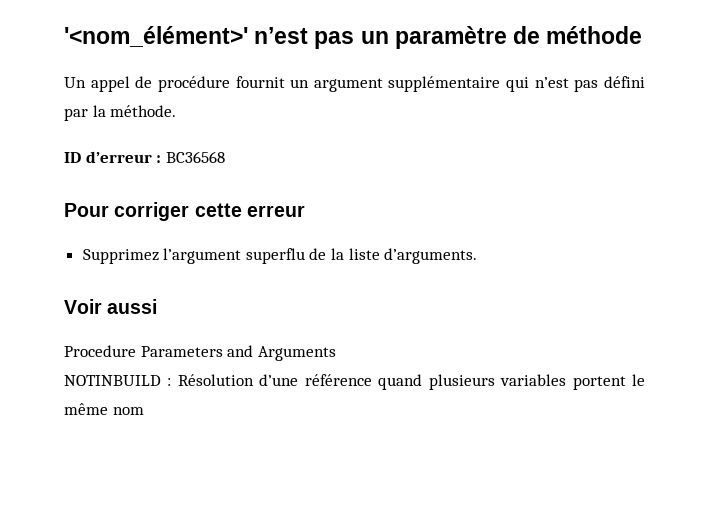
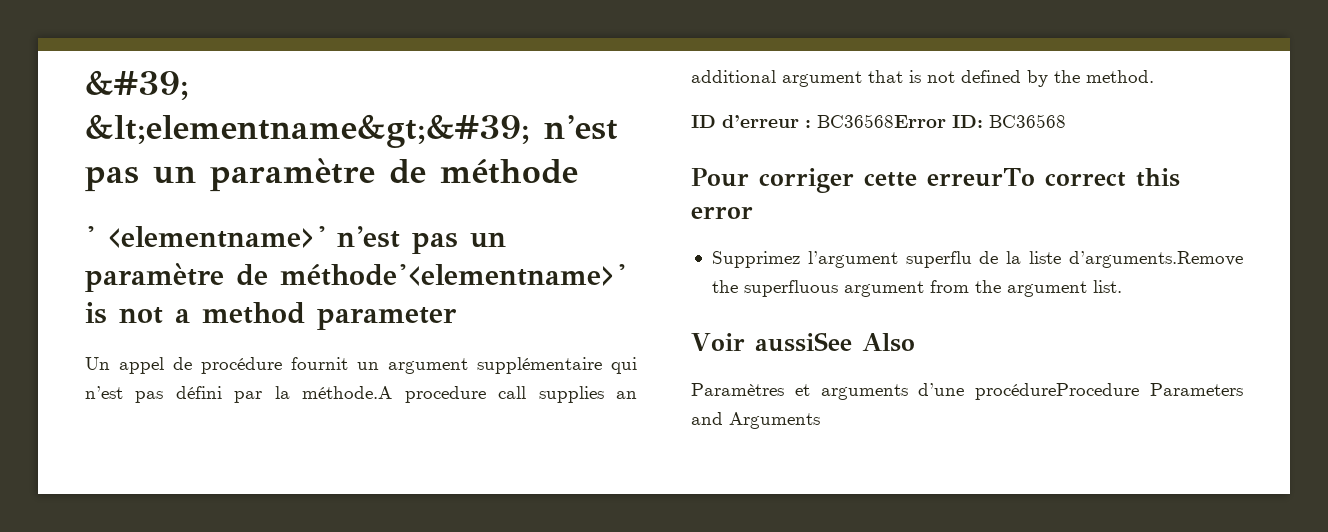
- '<nom_élément>' n’est pas un paramètre de méthode
+ &#39; &lt;elementname&gt;&#39; n’est pas un paramètre de méthode
+ ' <elementname>' n’est pas un paramètre de méthode'<elementname>' is not a method parameter
- Un appel de procédure fournit un argument supplémentaire qui n’est pas défini par la méthode.
+ Un appel de procédure fournit un argument supplémentaire qui n’est pas défini par la méthode.A procedure call supplies an additional argument that is not defined by the method.
- ID d’erreur : BC36568
+ ID d’erreur : BC36568Error ID: BC36568
- Pour corriger cette erreur
+ Pour corriger cette erreurTo correct this error
- Supprimez l’argument superflu de la liste d’arguments.
- Voir aussi
- Procedure Parameters and Arguments
- NOTINBUILD : Résolution d’une référence quand plusieurs variables portent le même nom
+ Supprimez l’argument superflu de la liste d’arguments.Remove the superfluous argument from the argument list.
+ Voir aussiSee Also
+ Paramètres et arguments d’une procédureProcedure Parameters and Arguments

